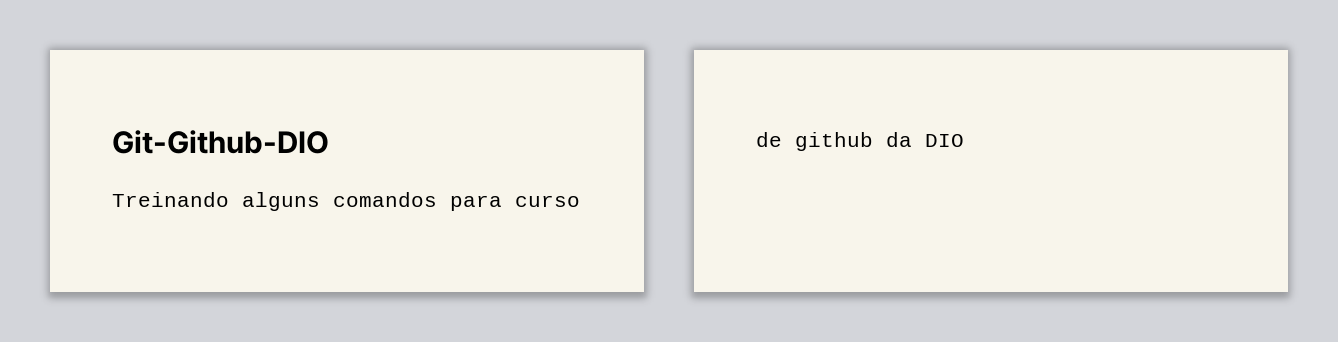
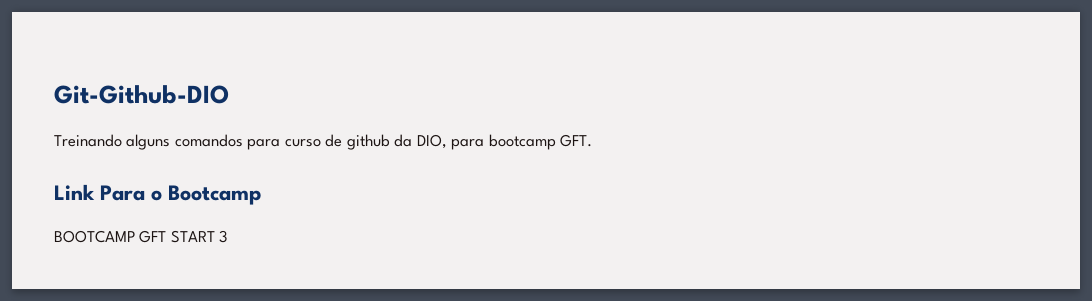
- Treinando alguns comandos para curso de github da DIO
+ Treinando alguns comandos para curso de github da DIO, para bootcamp GFT.
+ Link Para o Bootcamp
+ BOOTCAMP GFT START 3

